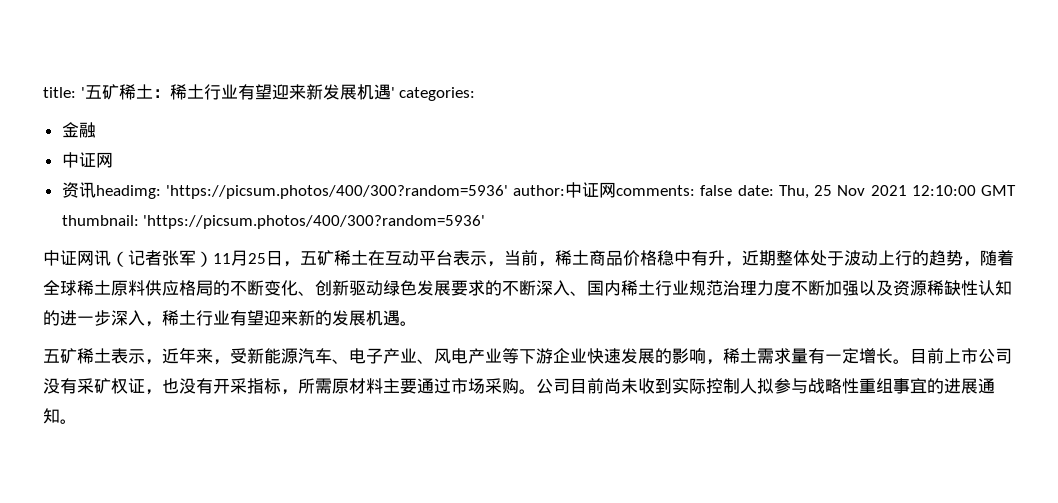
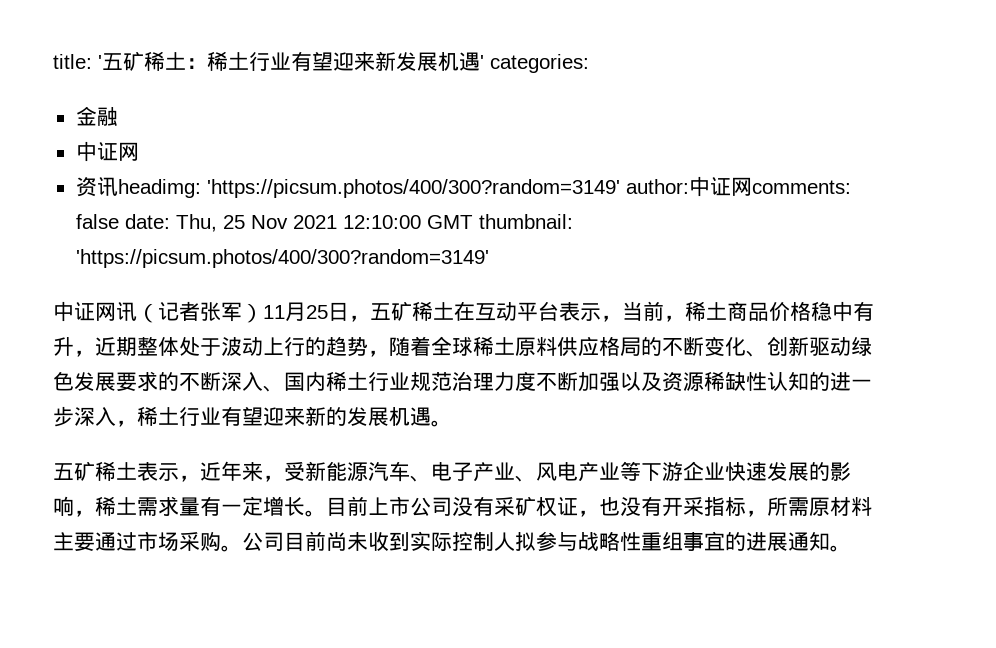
- 资讯headimg: 'https://picsum.photos/400/300?random=5936' author:中证网comments: false date: Thu, 25 Nov 2021 12:10:00 GMT thumbnail: 'https://picsum.photos/400/300?random=5936'
+ 资讯headimg: 'https://picsum.photos/400/300?random=3149' author:中证网comments: false date: Thu, 25 Nov 2021 12:10:00 GMT thumbnail: 'https://picsum.photos/400/300?random=3149'

